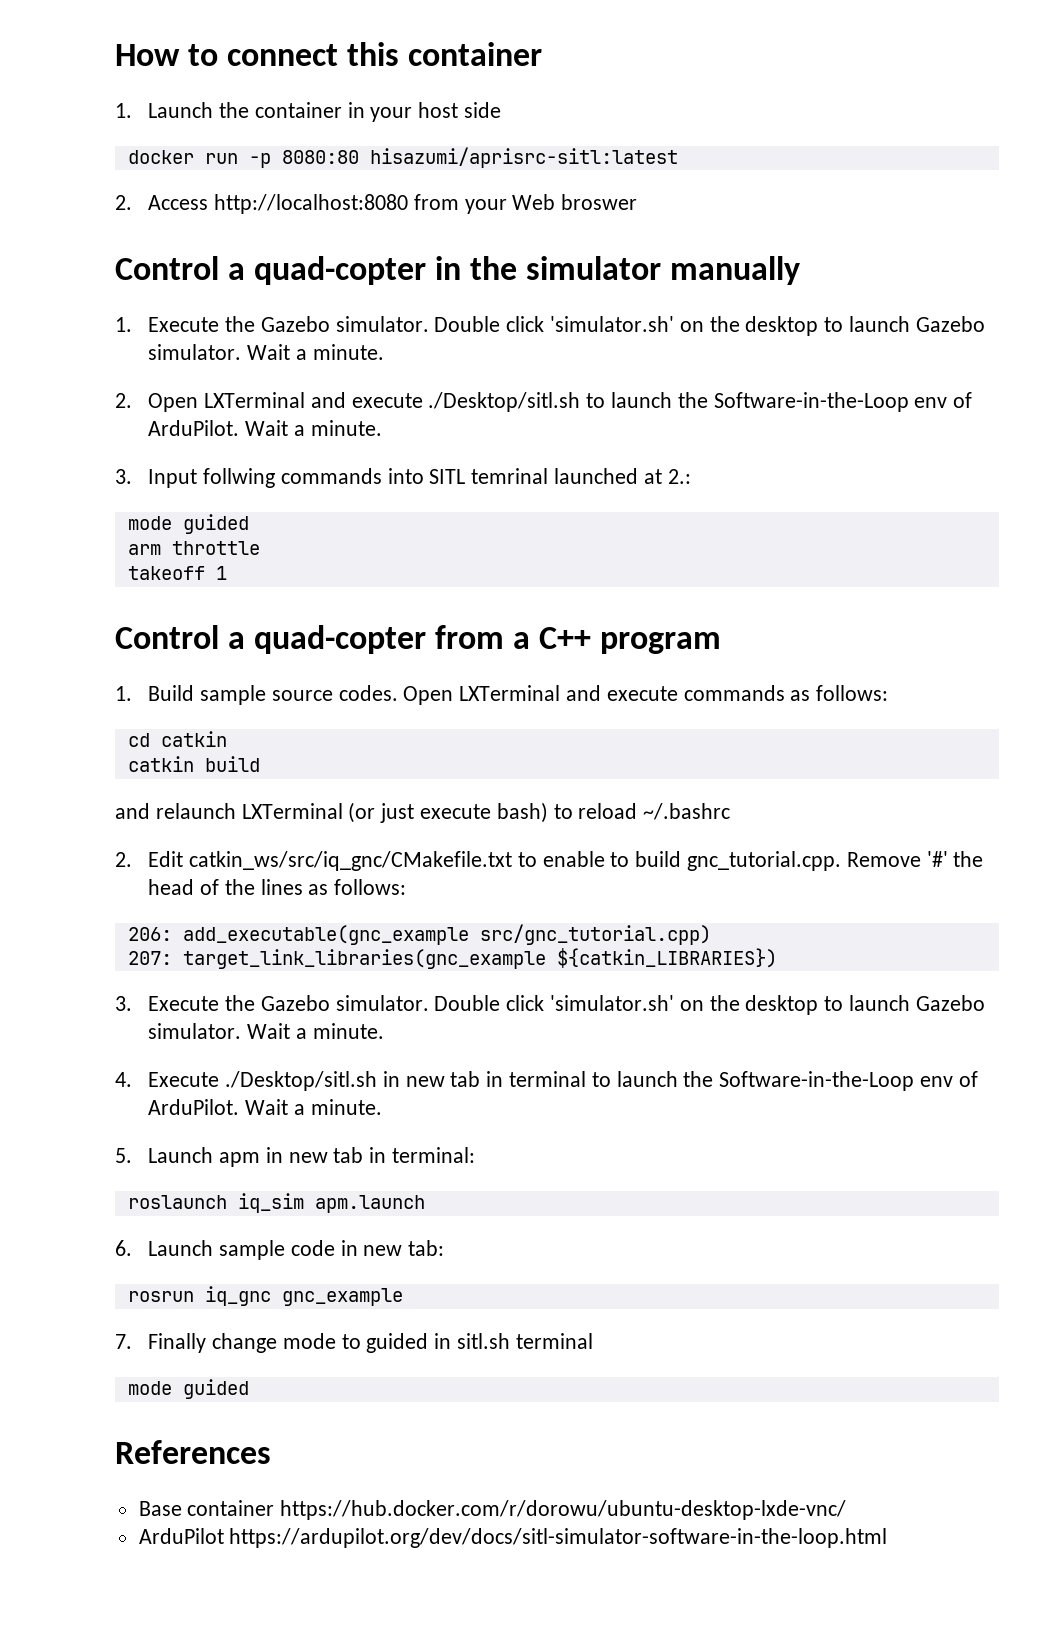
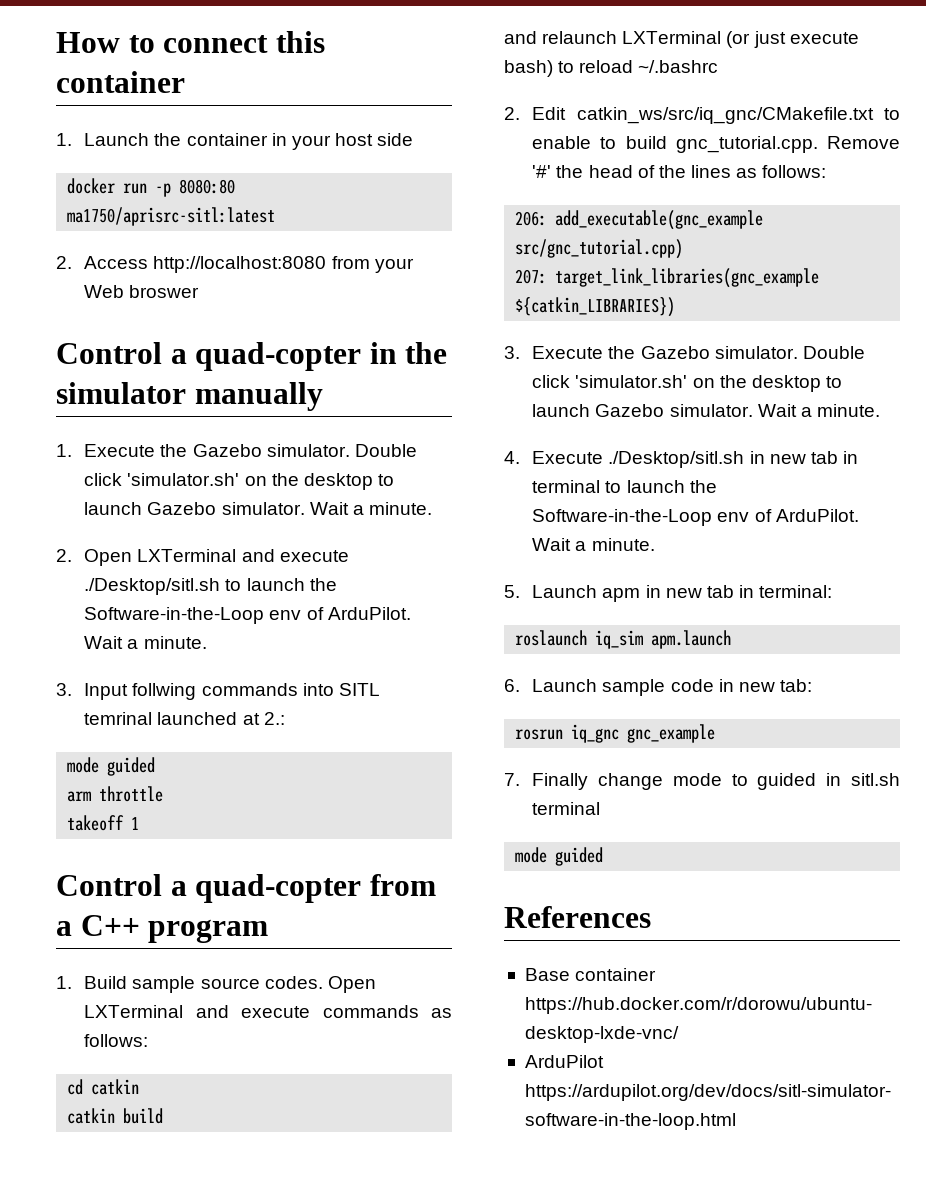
- docker run -p 8080:80 hisazumi/aprisrc-sitl:latest
+ docker run -p 8080:80 ma1750/aprisrc-sitl:latest

